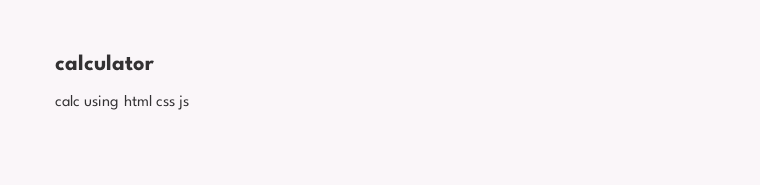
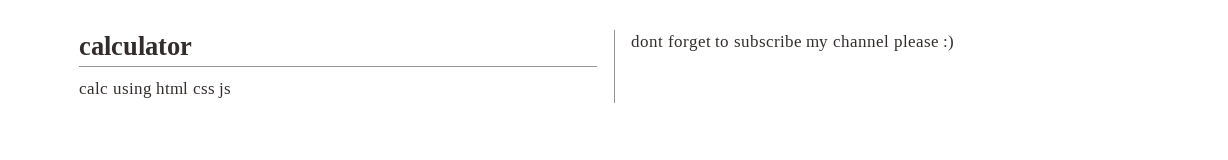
+ dont forget to subscribe my channel please :)

